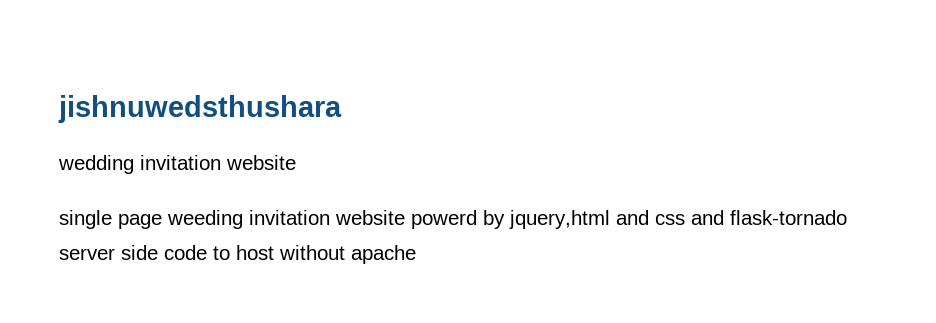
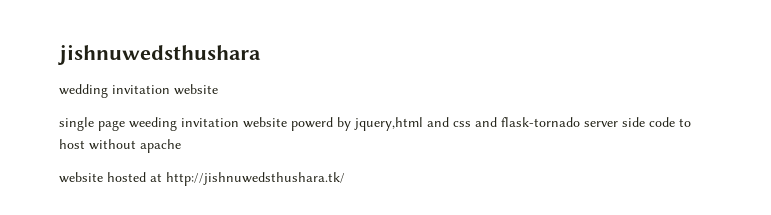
+ website hosted at http://jishnuwedsthushara.tk/

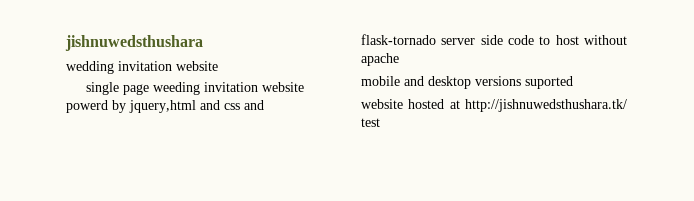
+ mobile and desktop versions suported
- website hosted at http://jishnuwedsthushara.tk/
+ website hosted at http://jishnuwedsthushara.tk/ test

